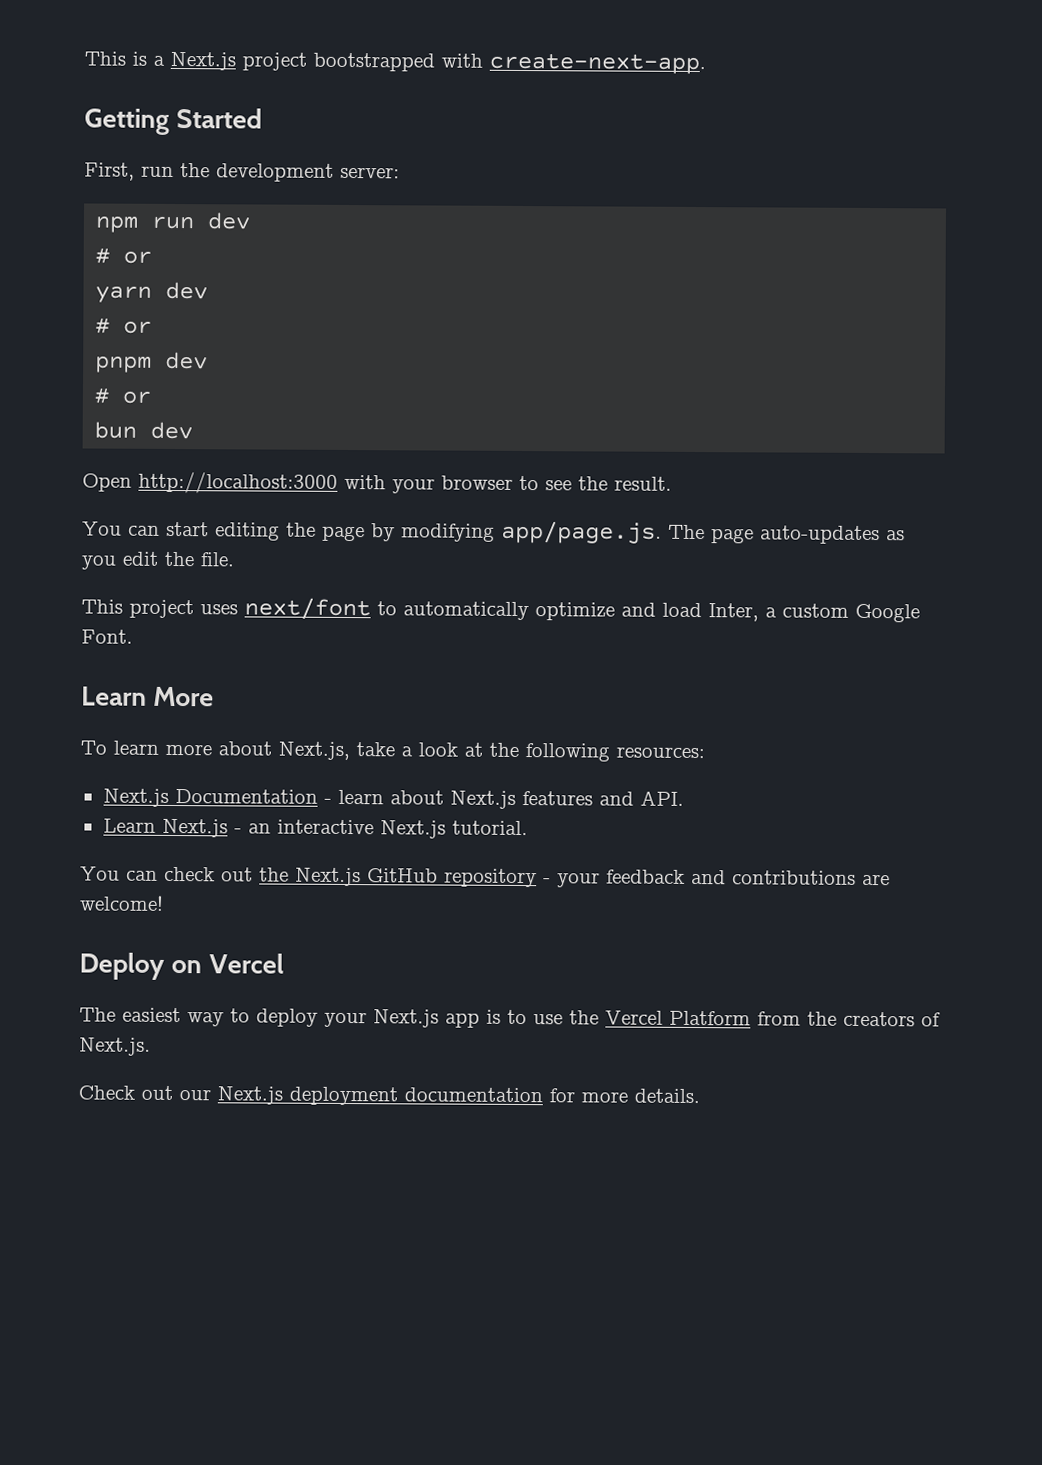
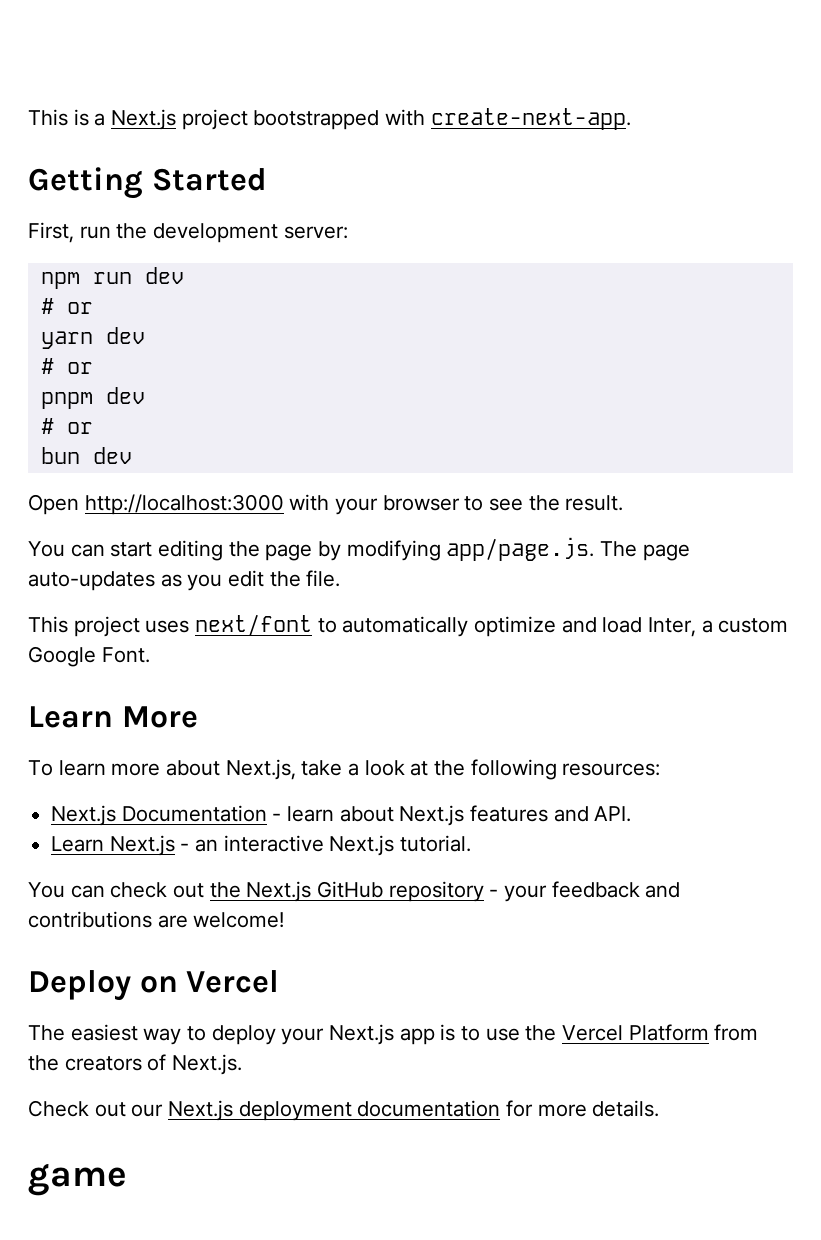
+ game

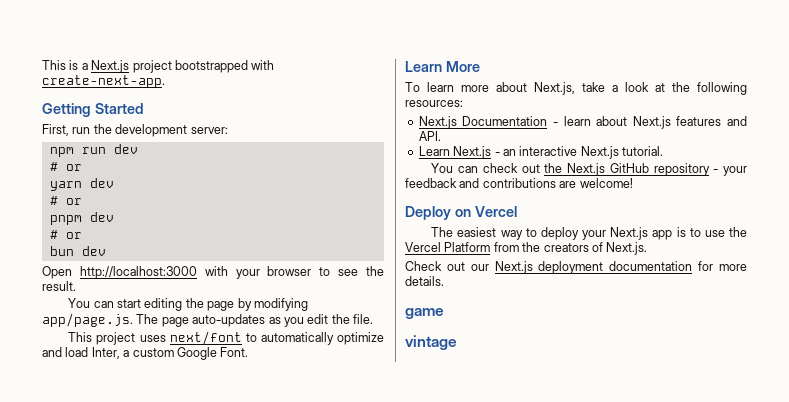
+ vintage

